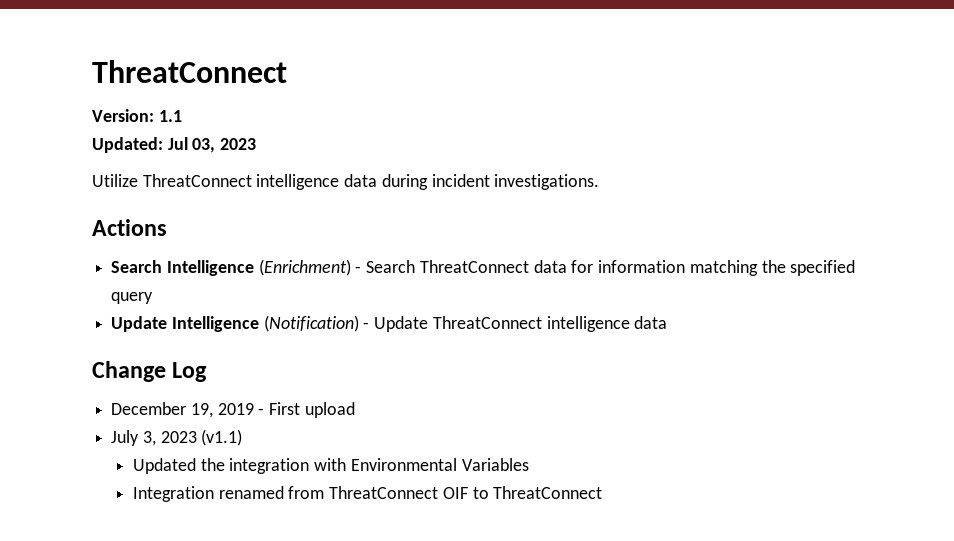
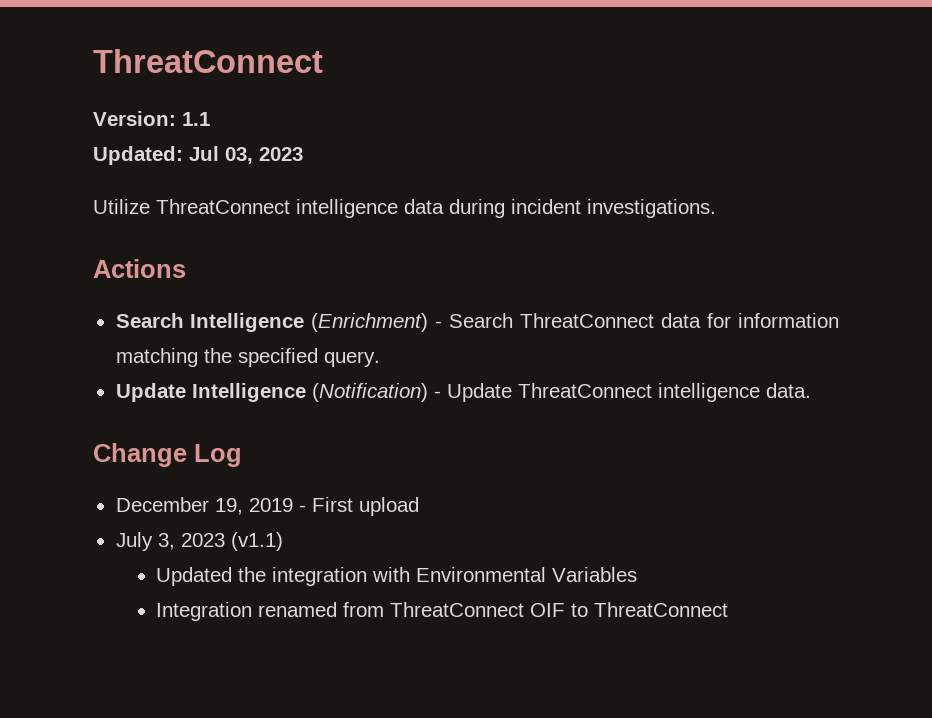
- Search Intelligence (Enrichment) - Search ThreatConnect data for information matching the specified query
+ Search Intelligence (Enrichment) - Search ThreatConnect data for information matching the specified query.
- Update Intelligence (Notification) - Update ThreatConnect intelligence data
+ Update Intelligence (Notification) - Update ThreatConnect intelligence data.

